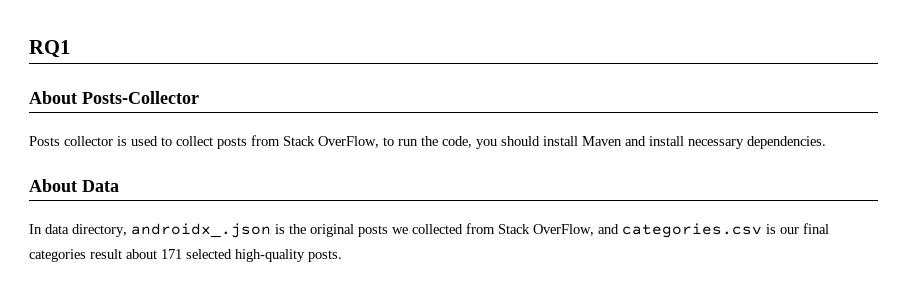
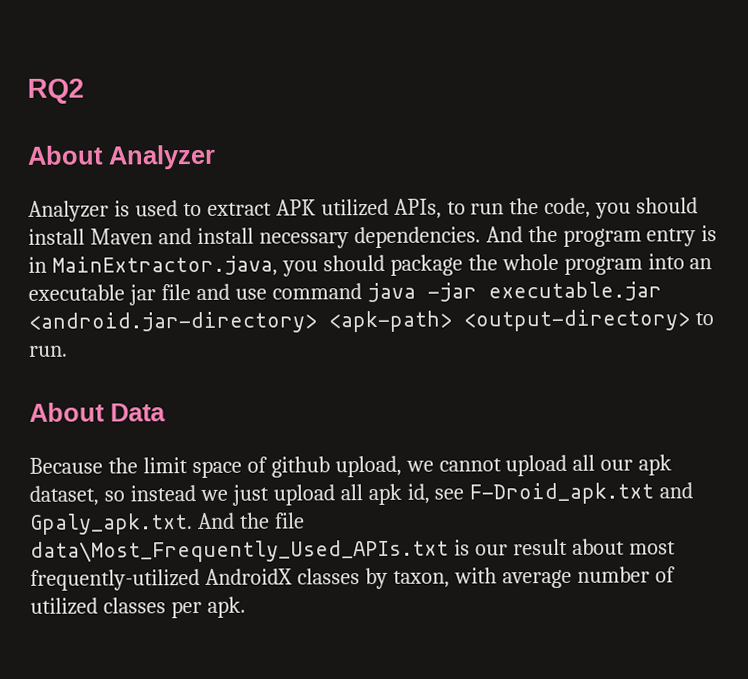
- RQ1
- About Posts-Collector
- Posts collector is used to collect posts from Stack OverFlow, to run the code, you should install Maven and install necessary dependencies.
+ RQ2
+ About Analyzer
+ Analyzer is used to extract APK utilized APIs, to run the code, you should install Maven and install necessary dependencies. And the program entry is in MainExtractor.java, you should package the whole program into an executable jar file and use command java -jar executable.jar <android.jar-directory> <apk-path> <output-directory> to run.
  About Data
- In data directory, androidx_.json is the original posts we collected from Stack OverFlow, and categories.csv is our final categories result about 171 selected high-quality posts.
+ Because the limit space of github upload, we cannot upload all our apk dataset, so instead we just upload all apk id, see F-Droid_apk.txt and Gpaly_apk.txt. And the file data\Most_Frequently_Used_APIs.txt is our result about most frequently-utilized AndroidX classes by taxon, with average number of utilized classes per apk.

